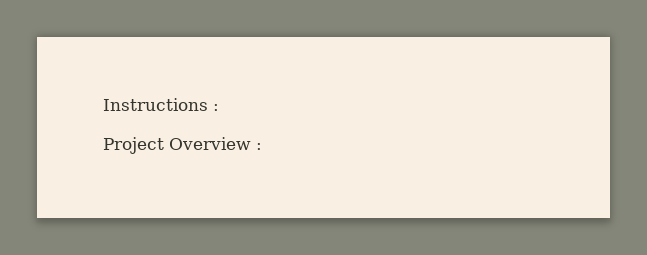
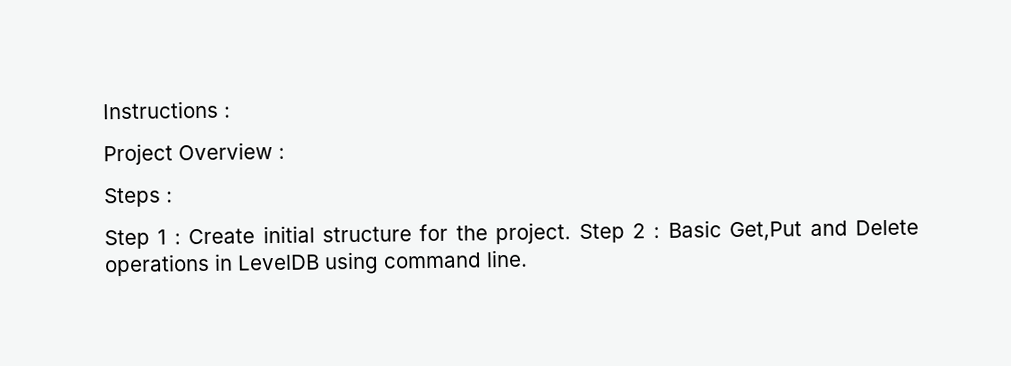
+ Steps :
+ Step 1 : Create initial structure for the project. Step 2 : Basic Get,Put and Delete operations in LevelDB using command line.

